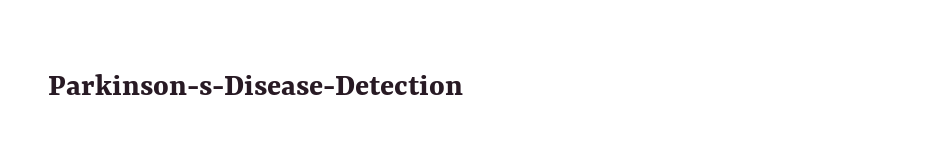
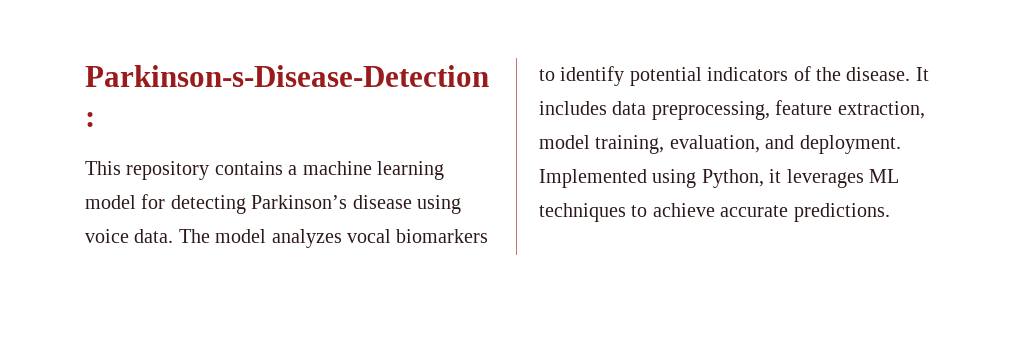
- Parkinson-s-Disease-Detection
+ Parkinson-s-Disease-Detection :
+ This repository contains a machine learning model for detecting Parkinson’s disease using voice data. The model analyzes vocal biomarkers to identify potential indicators of the disease. It includes data preprocessing, feature extraction, model training, evaluation, and deployment. Implemented using Python, it leverages ML techniques to achieve accurate predictions.

